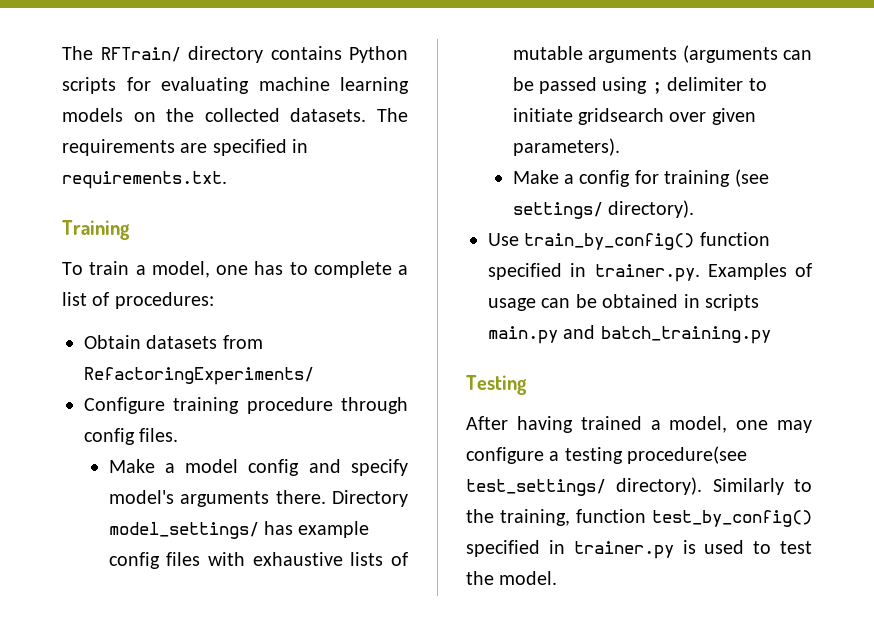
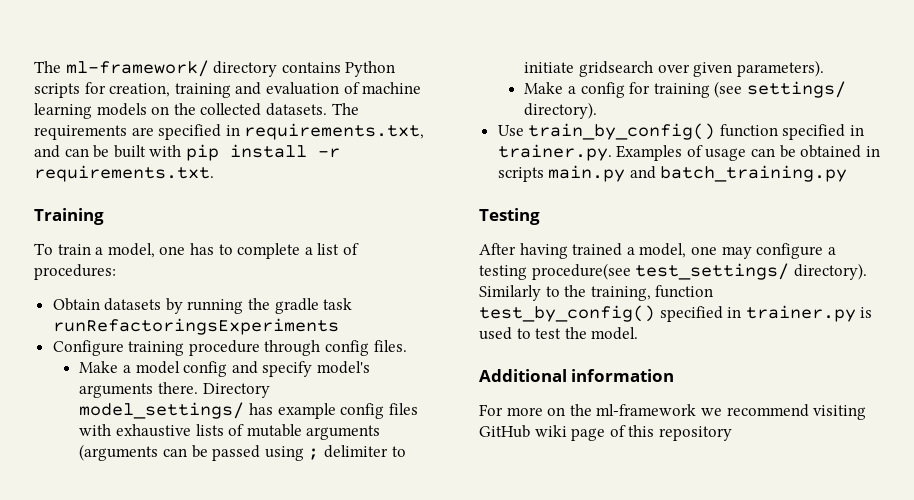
- The RFTrain/ directory contains Python scripts for evaluating machine learning models on the collected datasets.
+ The ml-framework/ directory contains Python scripts for creation, training and evaluation of machine learning models on the collected datasets.
- The requirements are specified in requirements.txt.
+ The requirements are specified in requirements.txt, and can be built with pip install -r requirements.txt.
- Obtain datasets from RefactoringExperiments/
+ Obtain datasets by running the gradle task runRefactoringsExperiments
+ Additional information
+ For more on the ml-framework we recommend visiting GitHub wiki page of this repository

